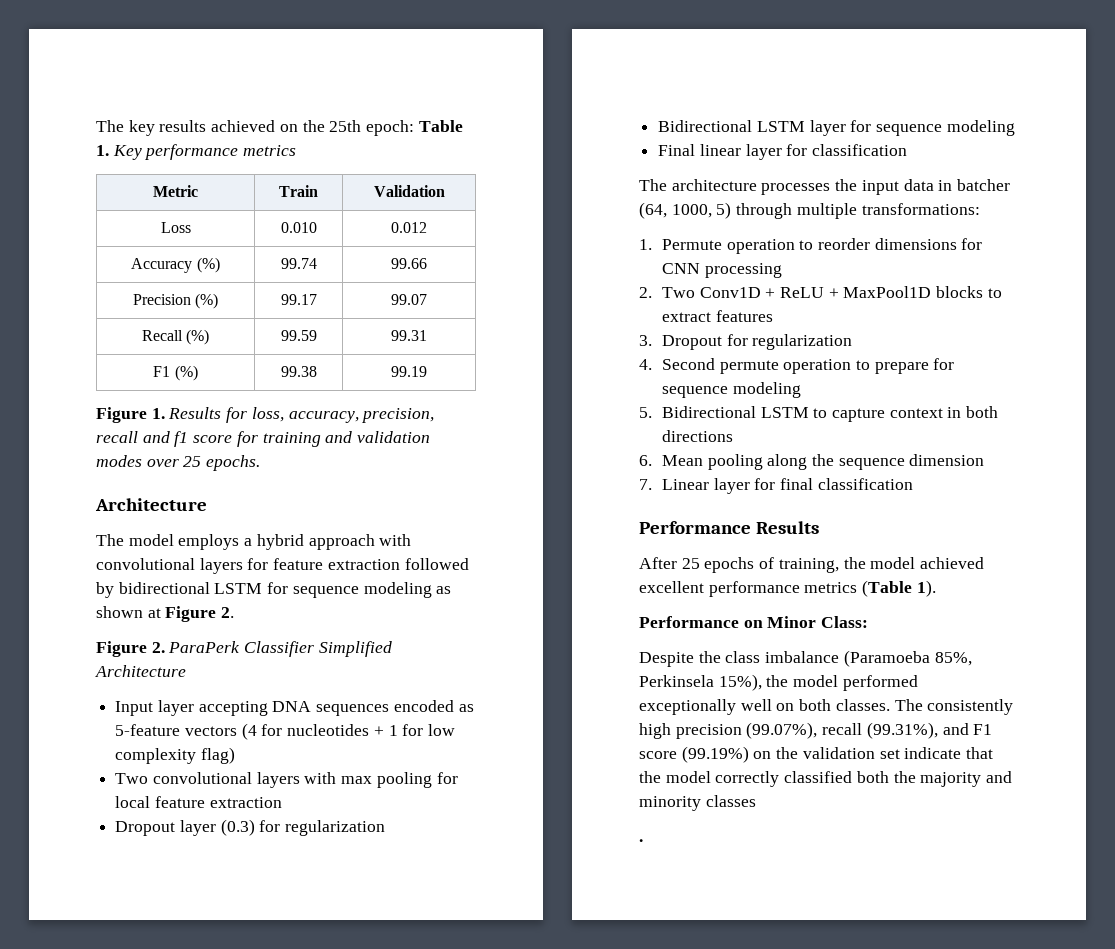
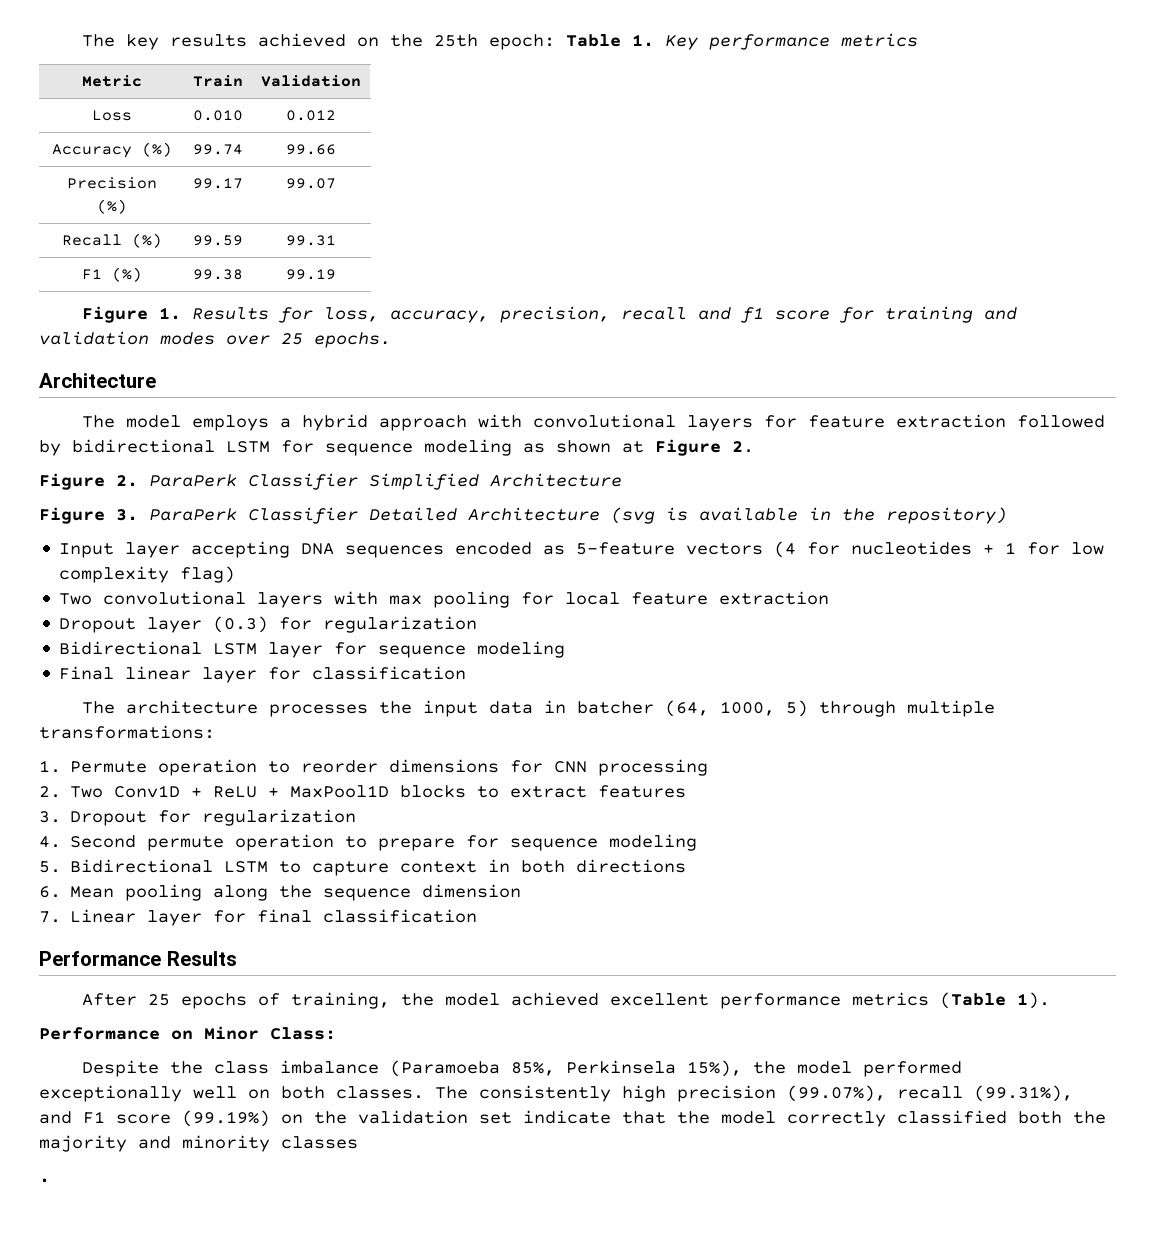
+ Figure 3. ParaPerk Classifier Detailed Architecture (svg is available in the repository)

